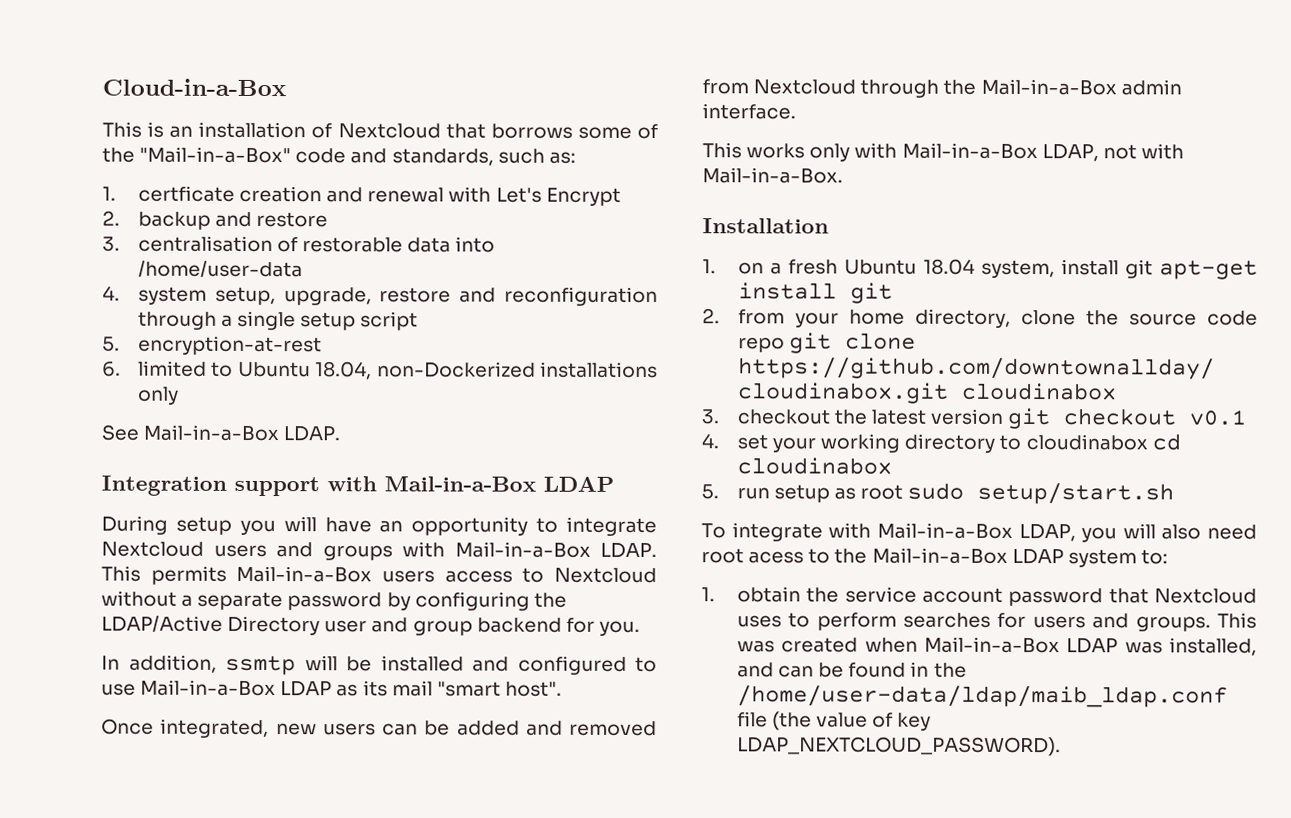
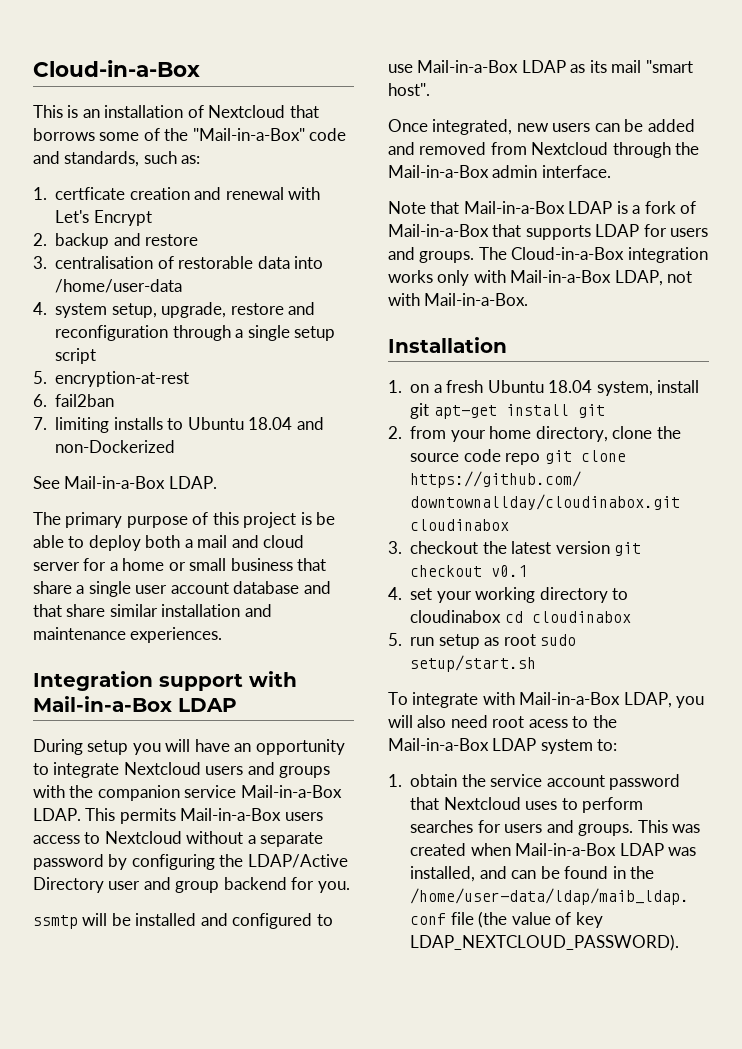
- 6. limited to Ubuntu 18.04, non-Dockerized installations only
+ 6. fail2ban
+ 7. limiting installs to Ubuntu 18.04 and non-Dockerized
+ The primary purpose of this project is be able to deploy both a mail and cloud server for a home or small business that share a single user account database and that share similar installation and maintenance experiences.
- During setup you will have an opportunity to integrate Nextcloud users and groups with Mail-in-a-Box LDAP.
+ During setup you will have an opportunity to integrate Nextcloud users and groups with the companion service Mail-in-a-Box LDAP.
- In addition, ssmtp will be installed and configured to use Mail-in-a-Box LDAP as its mail "smart host".
+ ssmtp will be installed and configured to use Mail-in-a-Box LDAP as its mail "smart host".
- This works only with Mail-in-a-Box LDAP, not with Mail-in-a-Box.
+ Note that Mail-in-a-Box LDAP is a fork of Mail-in-a-Box that supports LDAP for users and groups. The Cloud-in-a-Box integration works only with Mail-in-a-Box LDAP, not with Mail-in-a-Box.

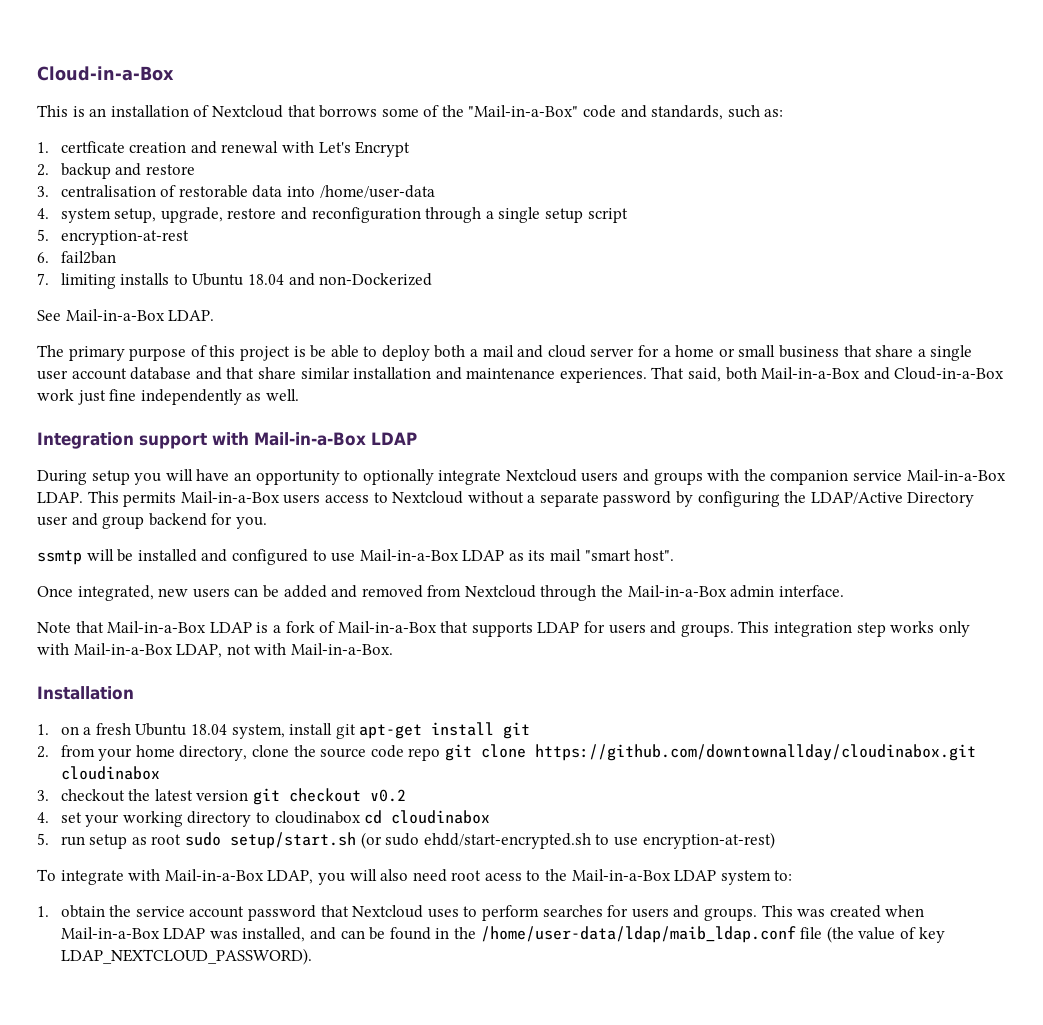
+ That said, both Mail-in-a-Box and Cloud-in-a-Box work just fine independently as well.
- During setup you will have an opportunity to integrate Nextcloud users and groups with the companion service Mail-in-a-Box LDAP.
+ During setup you will have an opportunity to optionally integrate Nextcloud users and groups with the companion service Mail-in-a-Box LDAP.
- The Cloud-in-a-Box integration works only with Mail-in-a-Box LDAP, not with Mail-in-a-Box.
+ This integration step works only with Mail-in-a-Box LDAP, not with Mail-in-a-Box.
- 3. checkout the latest version git checkout v0.1
+ 3. checkout the latest version git checkout v0.2
- 5. run setup as root sudo setup/start.sh
+ 5. run setup as root sudo setup/start.sh (or sudo ehdd/start-encrypted.sh to use encryption-at-rest)

